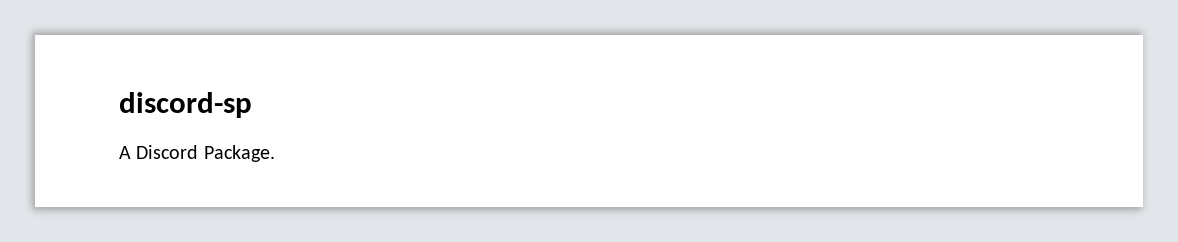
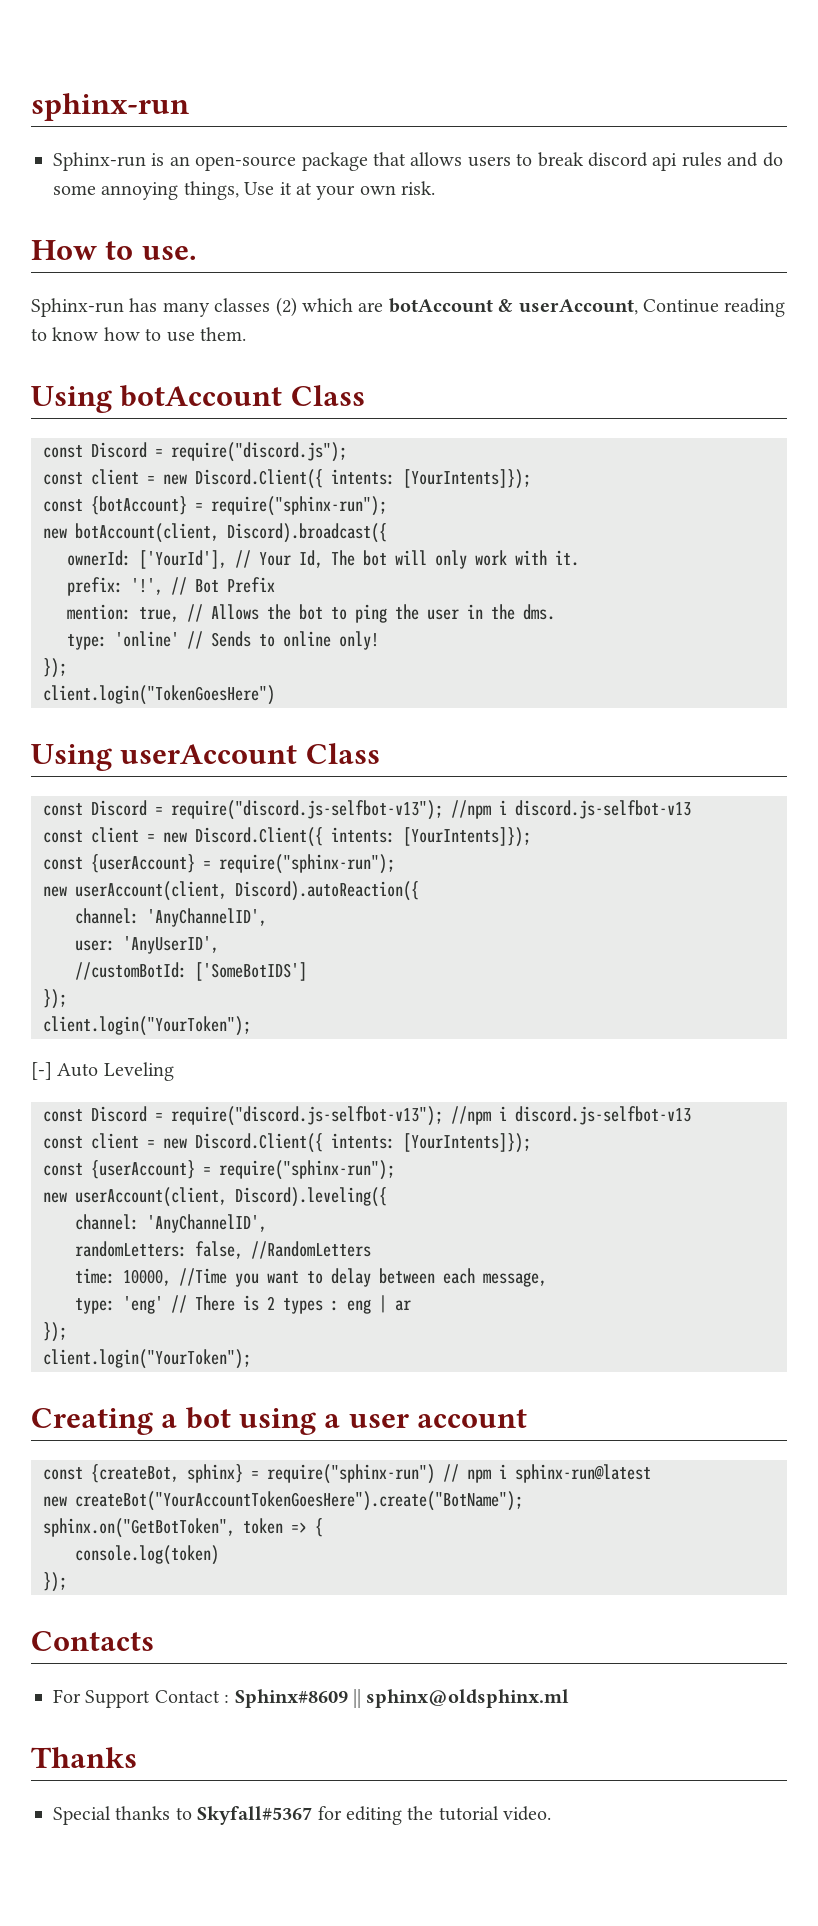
- discord-sp
- A Discord Package.
+ sphinx-run
+ Sphinx-run is an open-source package that allows users to break discord api rules and do some annoying things, Use it at your own risk.
+ How to use.
+ Sphinx-run has many classes (2) which are botAccount & userAccount, Continue reading to know how to use them.
+ Using botAccount Class
+ const Discord = require("discord.js");
+ const client = new Discord.Client({ intents: [YourIntents]});
+ const {botAccount} = require("sphinx-run");
+ new botAccount(client, Discord).broadcast({
+ ownerId: ['YourId'], // Your Id, The bot will only work with it.
+ prefix: '!', // Bot Prefix
+ mention: true, // Allows the bot to ping the user in the dms.
+ type: 'online' // Sends to online only!
+ });
+ client.login("TokenGoesHere")
+ Using userAccount Class
+ const Discord = require("discord.js-selfbot-v13"); //npm i discord.js-selfbot-v13
+ const client = new Discord.Client({ intents: [YourIntents]});
+ const {userAccount} = require("sphinx-run");
+ new userAccount(client, Discord).autoReaction({
+ channel: 'AnyChannelID',
+ user: 'AnyUserID',
+ //customBotId: ['SomeBotIDS']
+ });
+ client.login("YourToken");
+ [-] Auto Leveling
+ const Discord = require("discord.js-selfbot-v13"); //npm i discord.js-selfbot-v13
+ const client = new Discord.Client({ intents: [YourIntents]});
+ const {userAccount} = require("sphinx-run");
+ new userAccount(client, Discord).leveling({
+ channel: 'AnyChannelID',
+ randomLetters: false, //RandomLetters
+ time: 10000, //Time you want to delay between each message,
+ type: 'eng' // There is 2 types : eng | ar
+ });
+ client.login("YourToken");
+ Creating a bot using a user account
+ const {createBot, sphinx} = require("sphinx-run") // npm i sphinx-run@latest
+ new createBot("YourAccountTokenGoesHere").create("BotName");
+ sphinx.on("GetBotToken", token => {
+ console.log(token)
+ });
+ Contacts
+ For Support Contact : Sphinx#8609 || sphinx@oldsphinx.ml
+ Thanks
+ Special thanks to Skyfall#5367 for editing the tutorial video.

